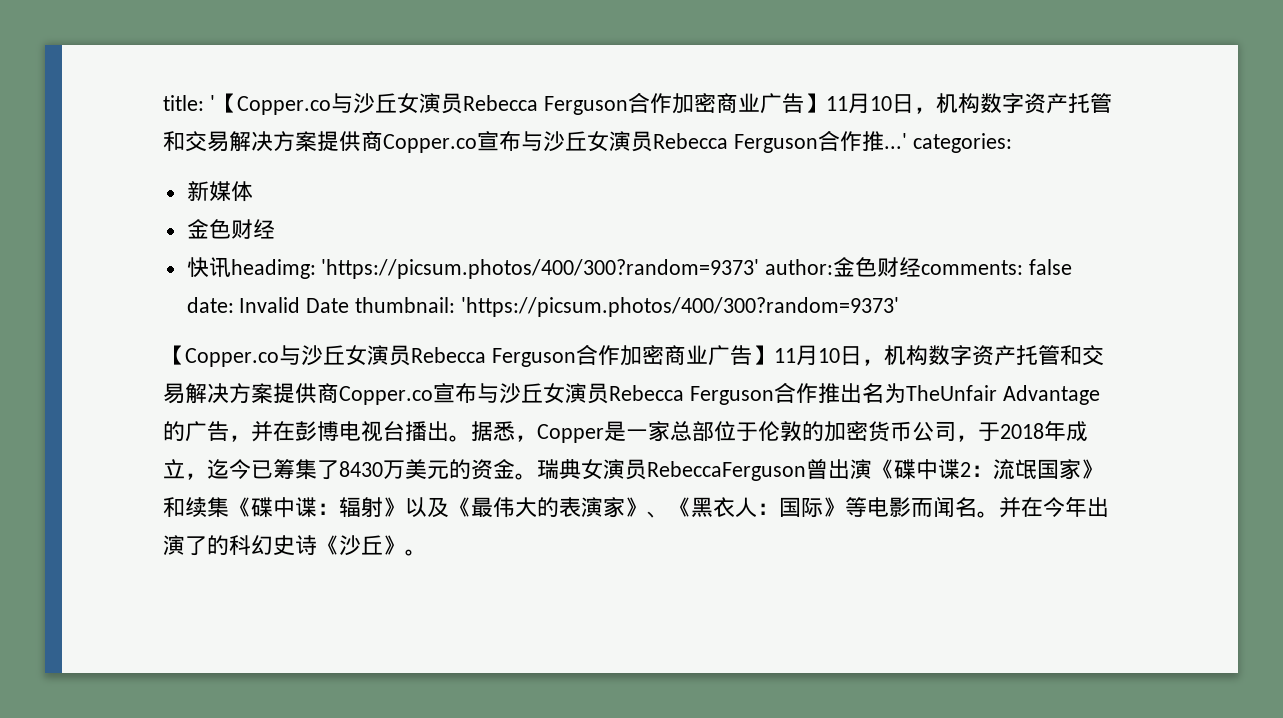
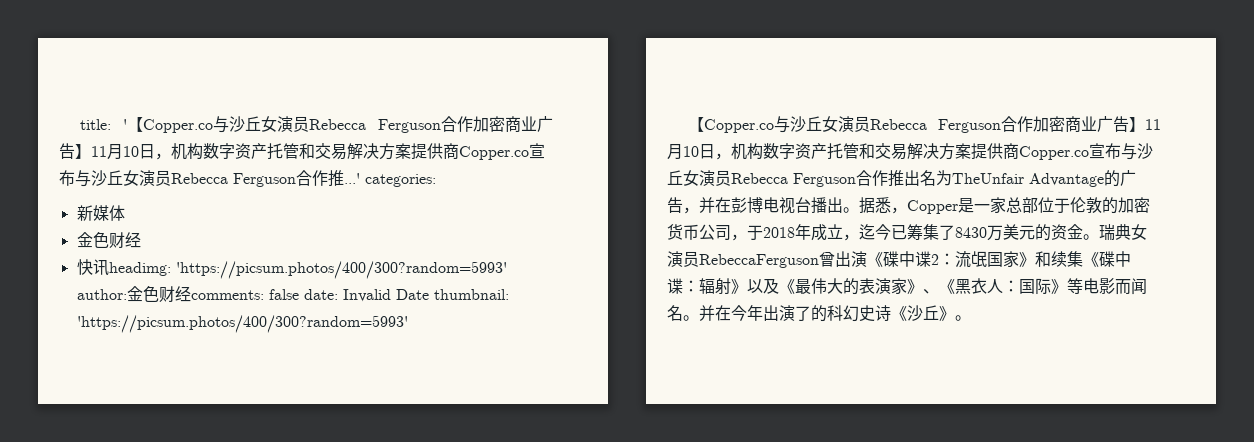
- 快讯headimg: 'https://picsum.photos/400/300?random=9373' author:金色财经comments: false date: Invalid Date thumbnail: 'https://picsum.photos/400/300?random=9373'
+ 快讯headimg: 'https://picsum.photos/400/300?random=5993' author:金色财经comments: false date: Invalid Date thumbnail: 'https://picsum.photos/400/300?random=5993'

